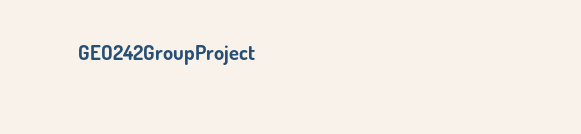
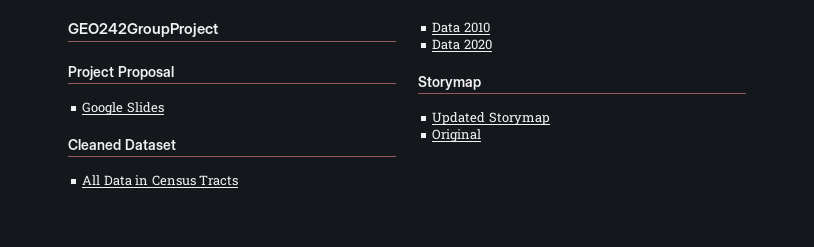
+ Project Proposal
+ Google Slides
+ Cleaned Dataset
+ All Data in Census Tracts
+ Data 2010
+ Data 2020
+ Storymap
+ Updated Storymap
+ Original

